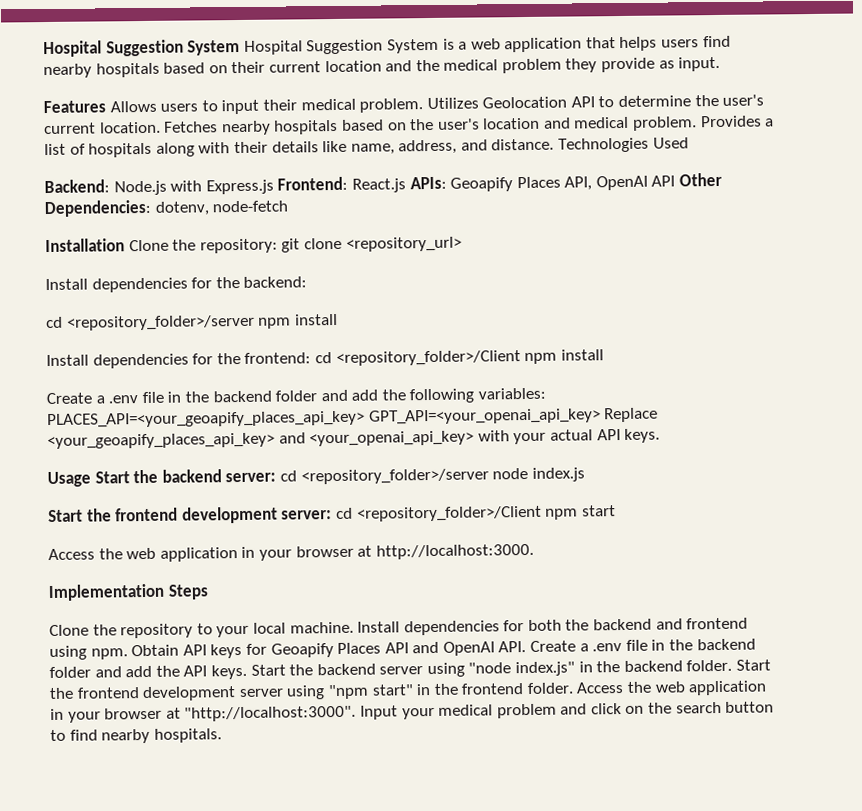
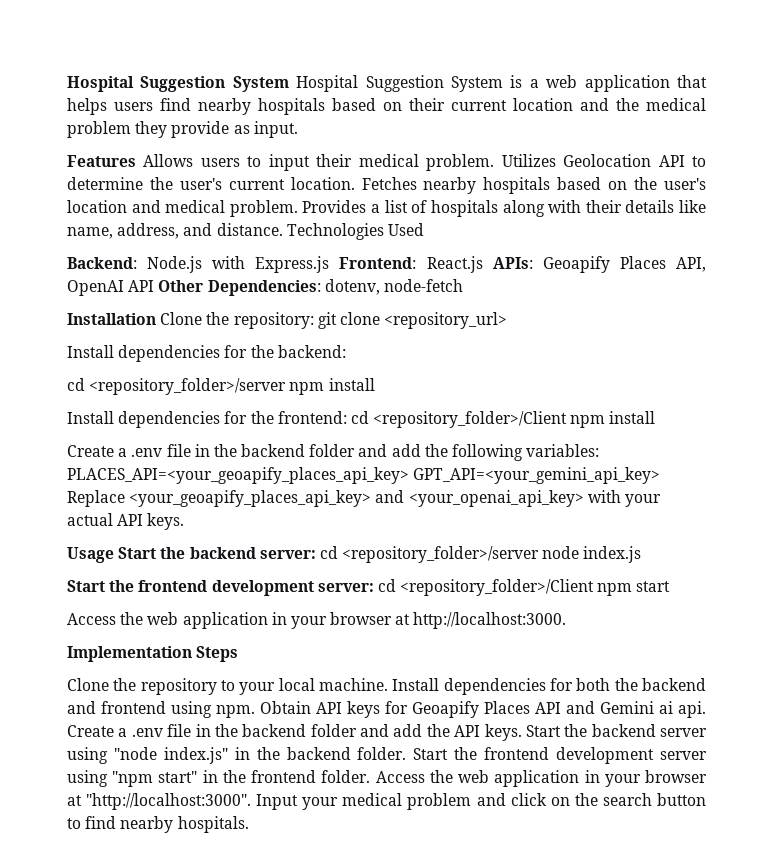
- Create a .env file in the backend folder and add the following variables: PLACES_API=<your_geoapify_places_api_key> GPT_API=<your_openai_api_key> Replace <your_geoapify_places_api_key> and <your_openai_api_key> with your actual API keys.
+ Create a .env file in the backend folder and add the following variables: PLACES_API=<your_geoapify_places_api_key> GPT_API=<your_gemini_api_key> Replace <your_geoapify_places_api_key> and <your_openai_api_key> with your actual API keys.
- Obtain API keys for Geoapify Places API and OpenAI API. Create a .env file in the backend folder and add the API keys.
+ Obtain API keys for Geoapify Places API and Gemini ai api. Create a .env file in the backend folder and add the API keys.

